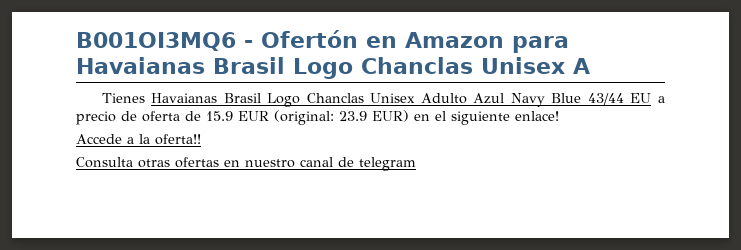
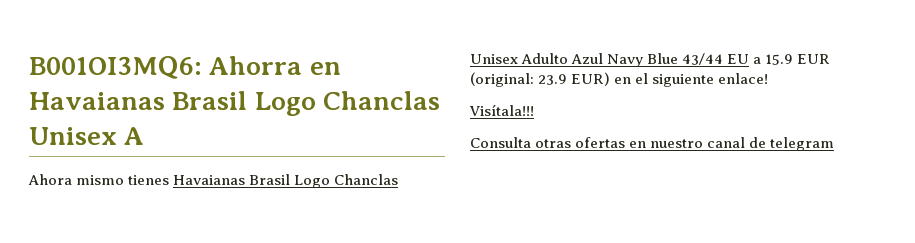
- B001OI3MQ6 - Ofertón en Amazon para Havaianas Brasil Logo Chanclas Unisex A
+ B001OI3MQ6: Ahorra en Havaianas Brasil Logo Chanclas Unisex A
- Tienes Havaianas Brasil Logo Chanclas Unisex Adulto Azul Navy Blue 43/44 EU a precio de oferta de 15.9 EUR (original: 23.9 EUR) en el siguiente enlace!
+ Ahora mismo tienes Havaianas Brasil Logo Chanclas Unisex Adulto Azul Navy Blue 43/44 EU a 15.9 EUR (original: 23.9 EUR) en el siguiente enlace!
- Accede a la oferta!!
+ Visítala!!!

